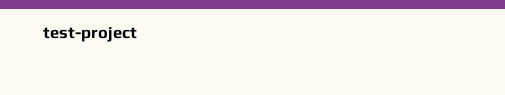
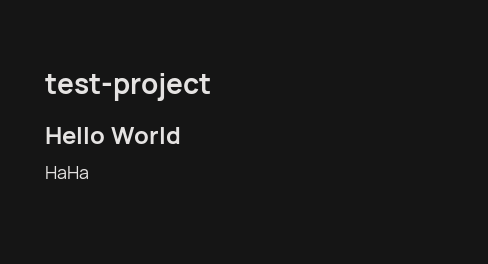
+ Hello World
+ HaHa

